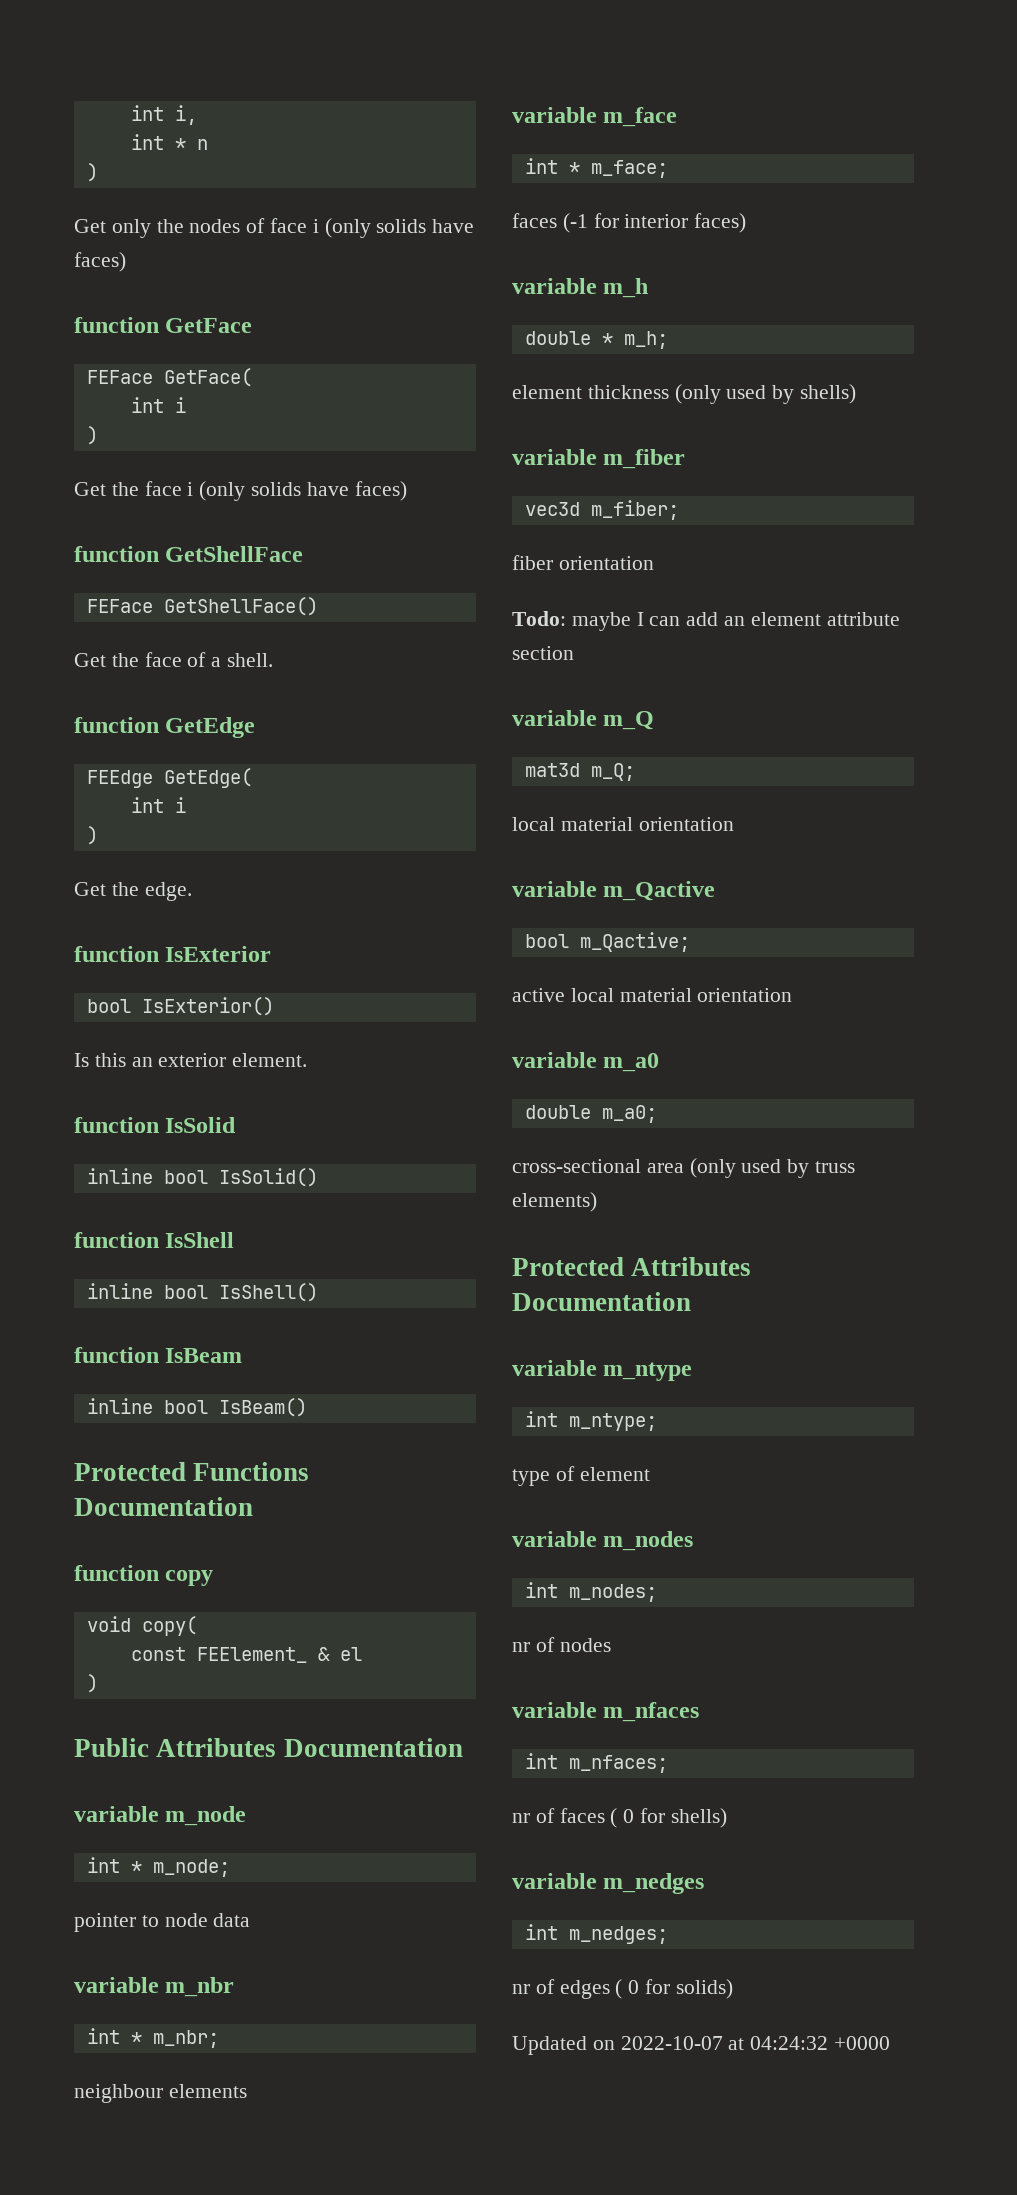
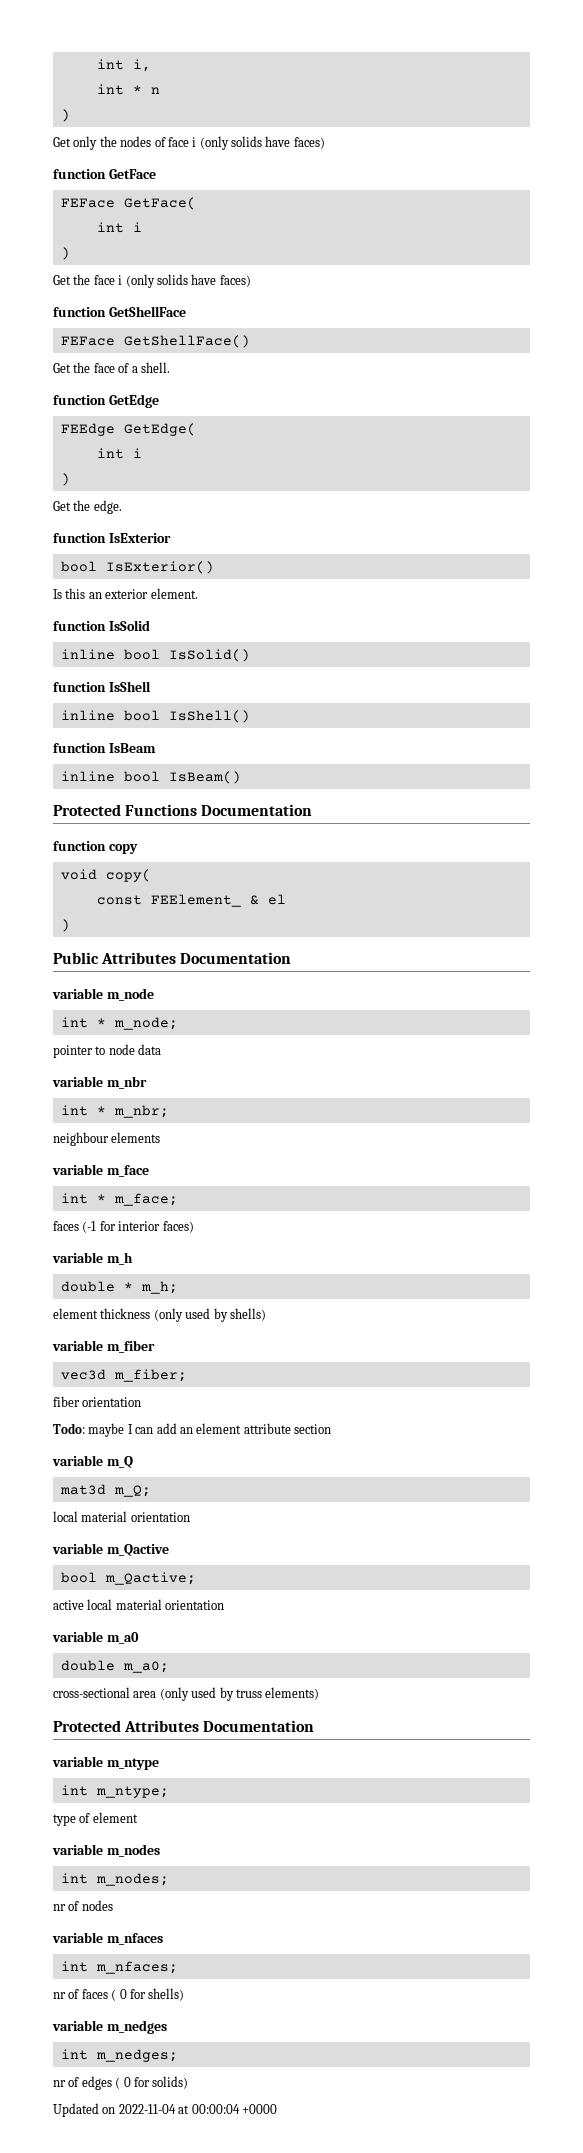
- Updated on 2022-10-07 at 04:24:32 +0000
+ Updated on 2022-11-04 at 00:00:04 +0000

